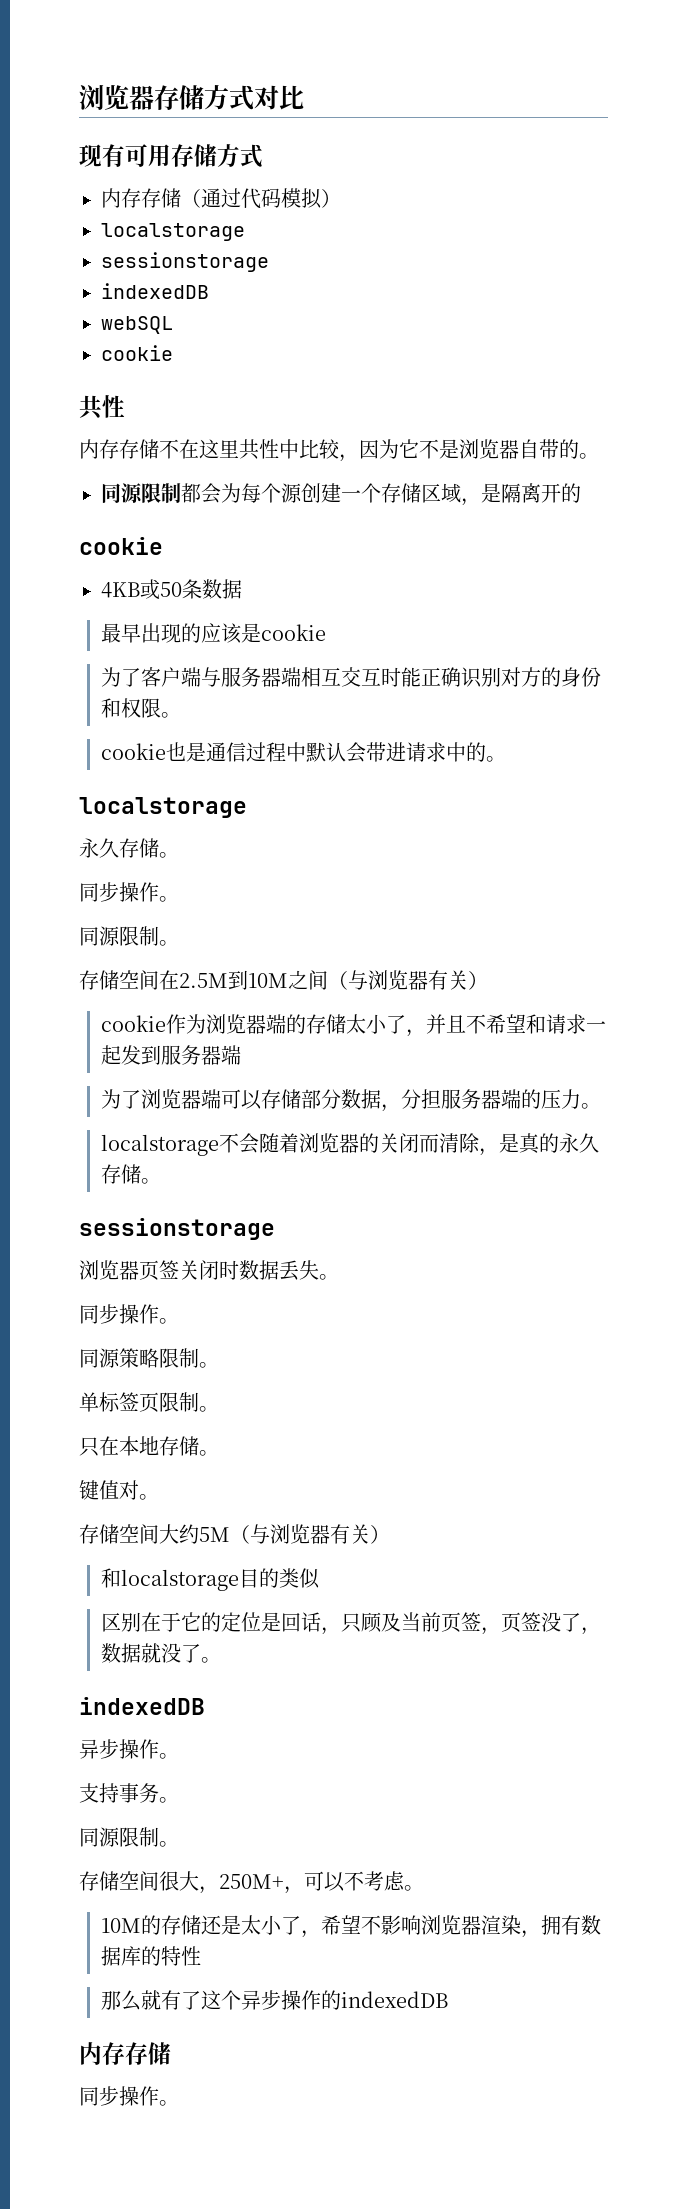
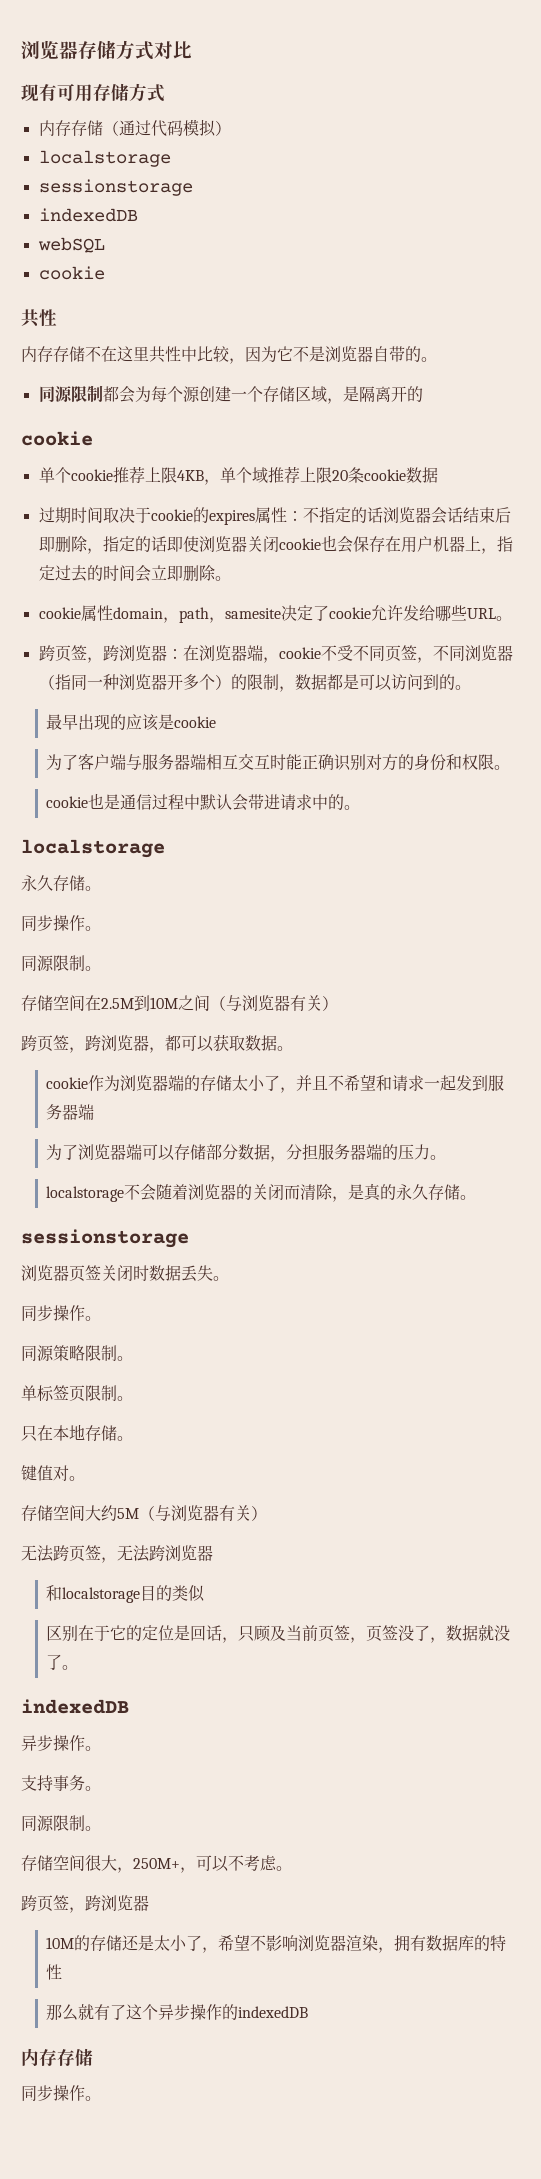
- 4KB或50条数据
+ 单个cookie推荐上限4KB，单个域推荐上限20条cookie数据
+ 过期时间取决于cookie的expires属性：不指定的话浏览器会话结束后即删除，指定的话即使浏览器关闭cookie也会保存在用户机器上，指定过去的时间会立即删除。
+ cookie属性domain，path，samesite决定了cookie允许发给哪些URL。
+ 跨页签，跨浏览器：在浏览器端，cookie不受不同页签，不同浏览器（指同一种浏览器开多个）的限制，数据都是可以访问到的。
+ 跨页签，跨浏览器，都可以获取数据。
+ 无法跨页签，无法跨浏览器
  存储空间很大，250M+，可以不考虑。
+ 跨页签，跨浏览器

